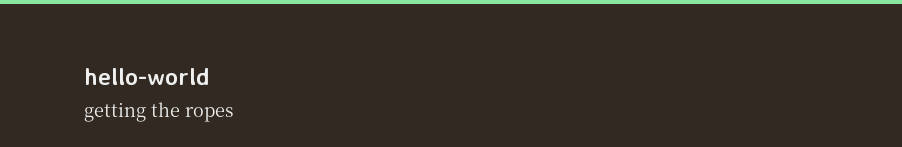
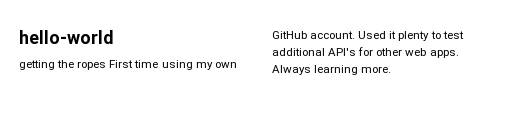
- getting the ropes
+ getting the ropes First time using my own GitHub account. Used it plenty to test additional API's for other web apps. Always learning more.

